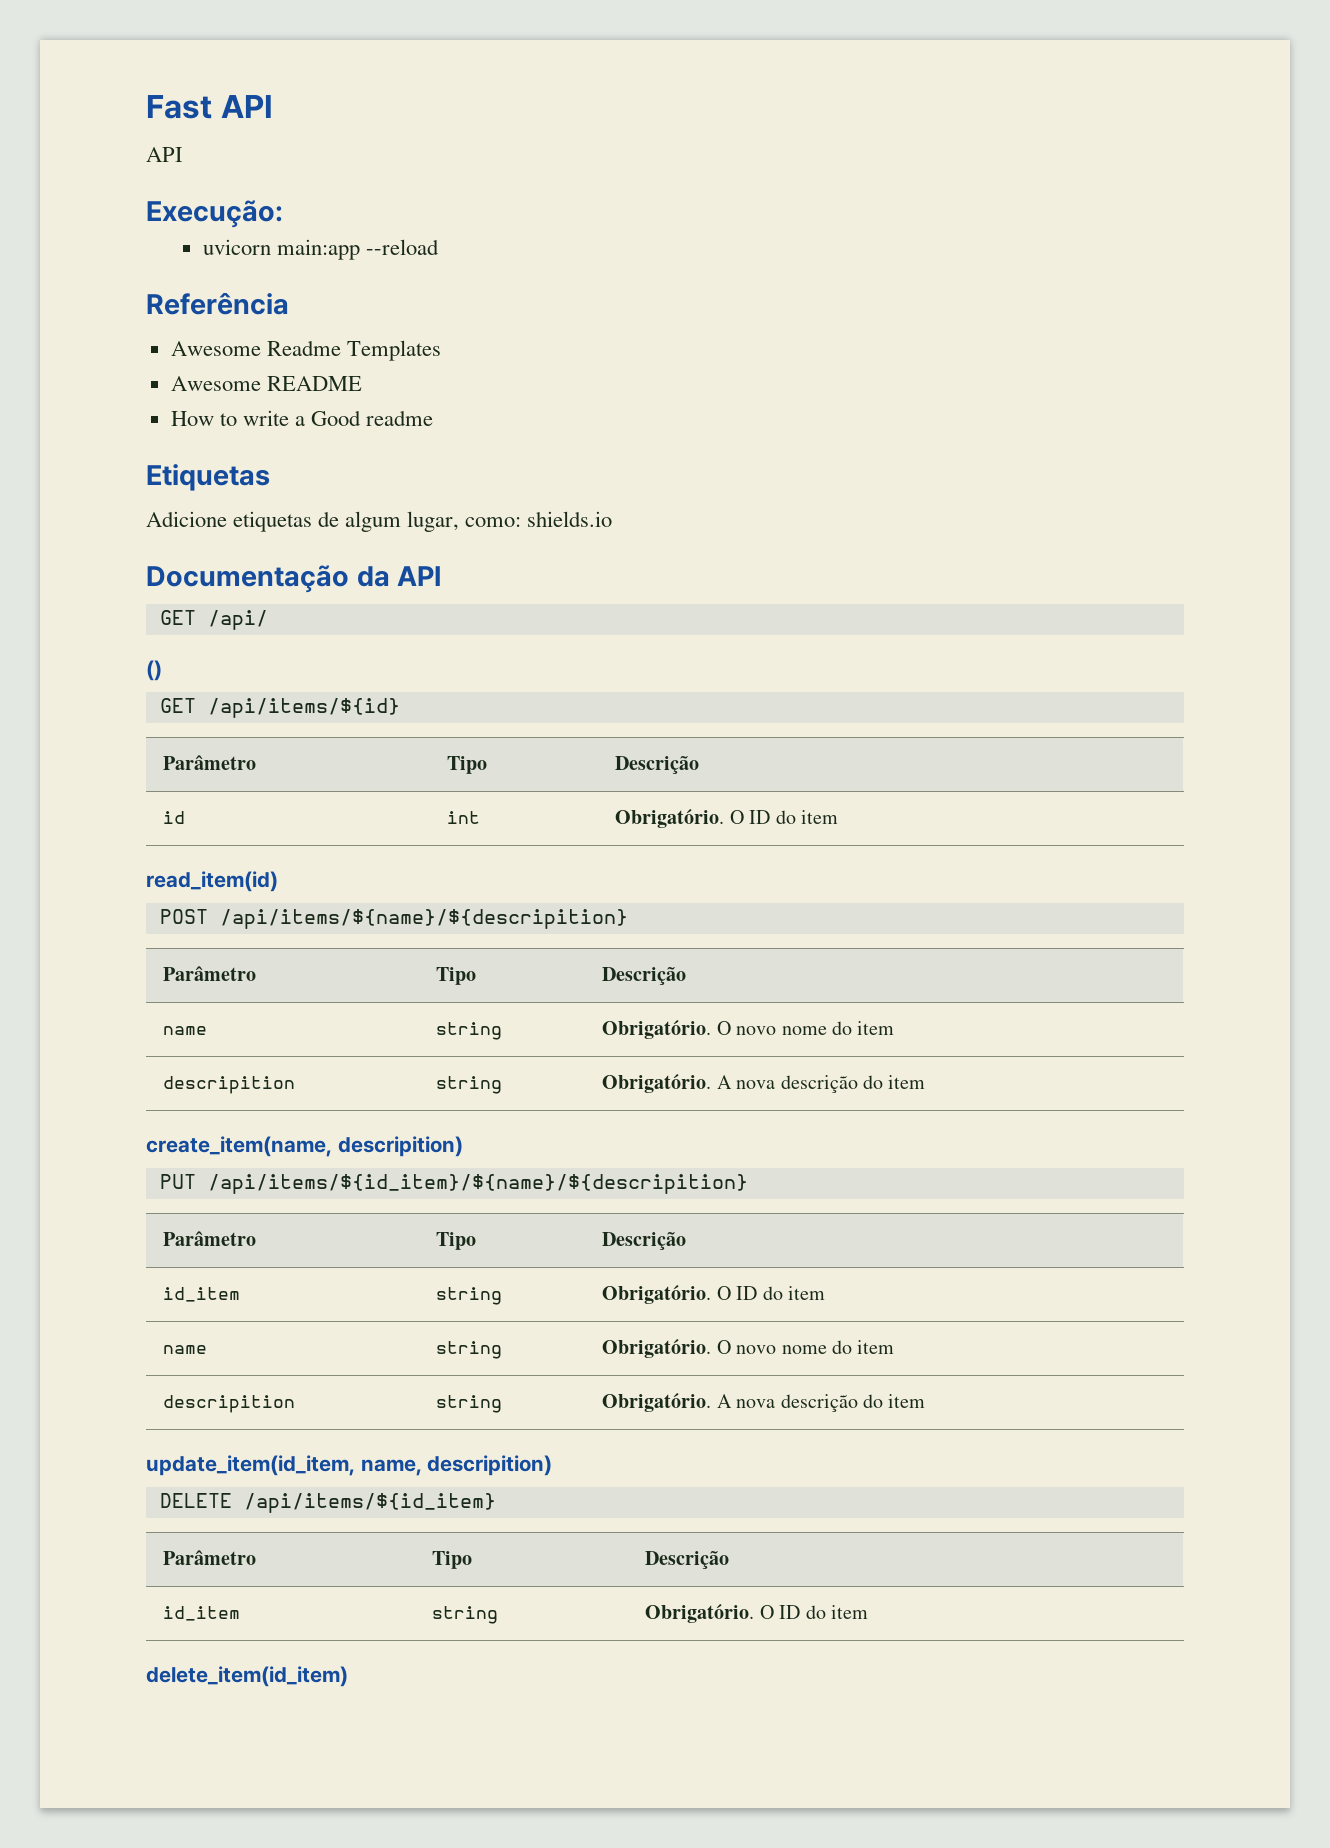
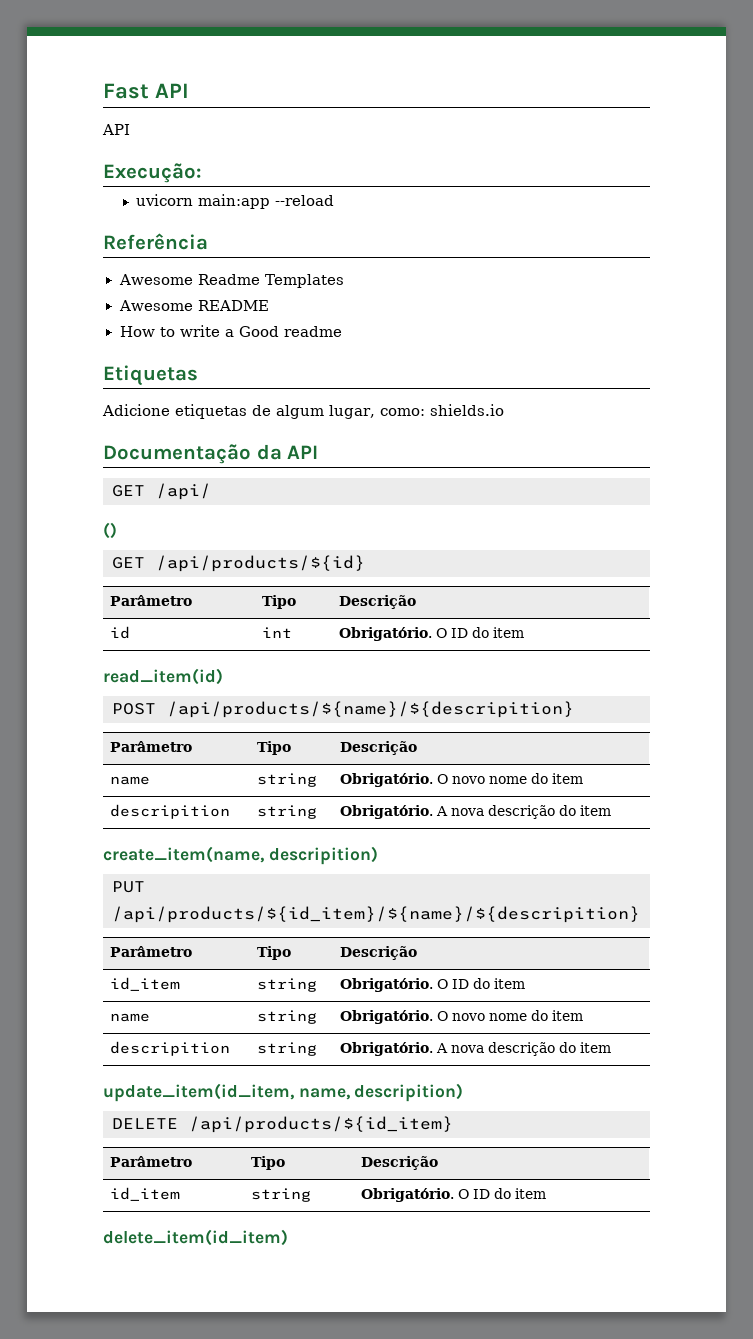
- GET /api/items/${id}
+ GET /api/products/${id}
- POST /api/items/${name}/${descripition}
+ POST /api/products/${name}/${descripition}
- PUT /api/items/${id_item}/${name}/${descripition}
+ PUT /api/products/${id_item}/${name}/${descripition}
- DELETE /api/items/${id_item}
+ DELETE /api/products/${id_item}

